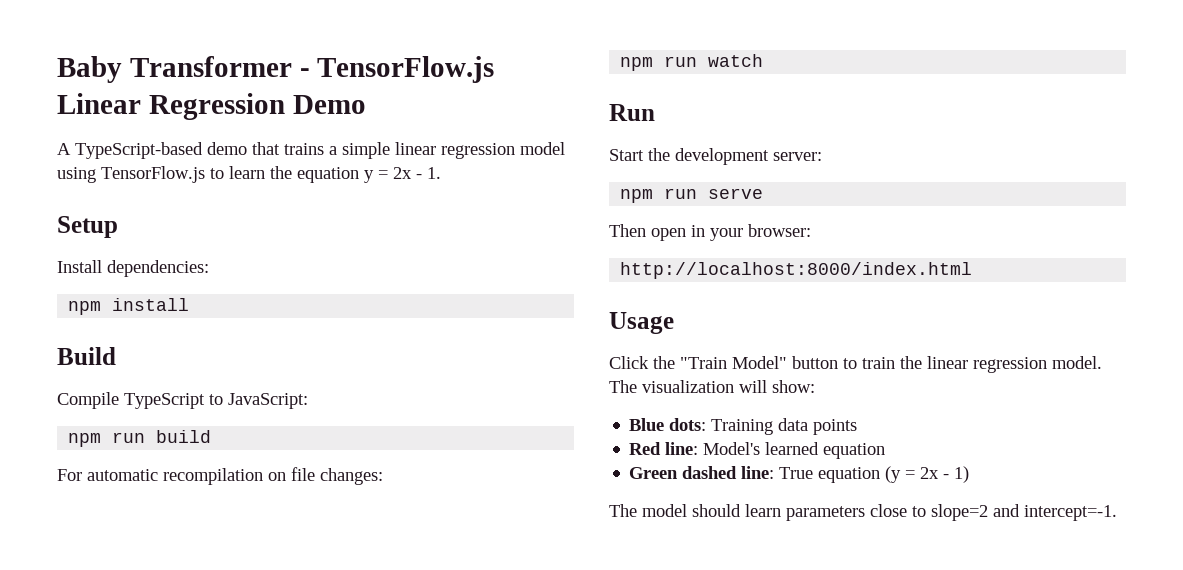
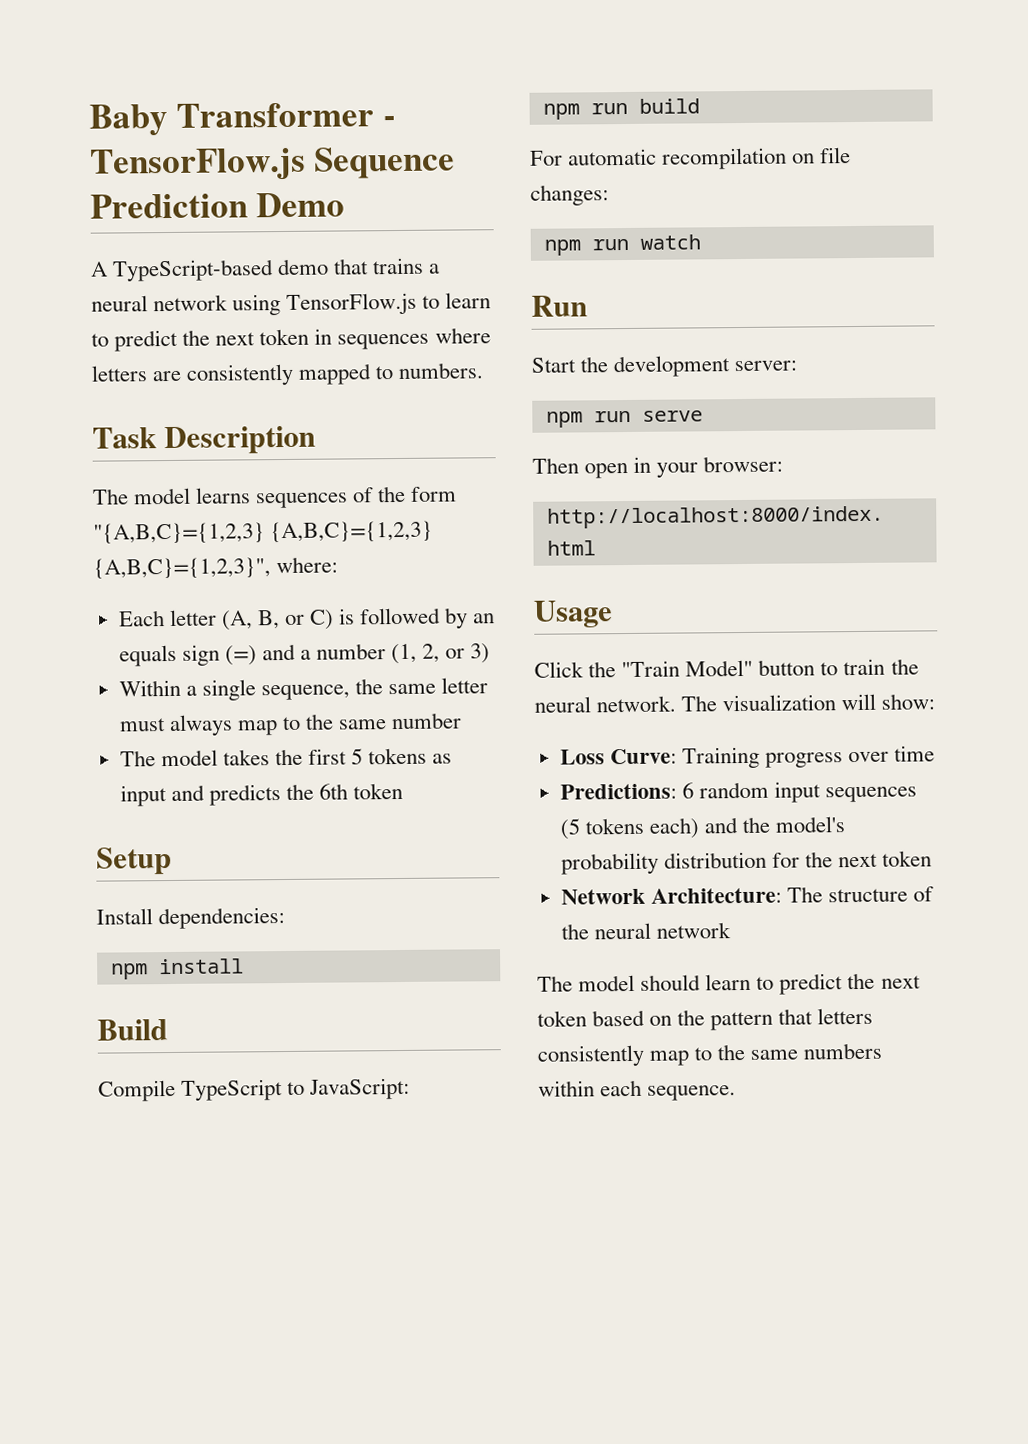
- Baby Transformer - TensorFlow.js Linear Regression Demo
+ Baby Transformer - TensorFlow.js Sequence Prediction Demo
- A TypeScript-based demo that trains a simple linear regression model using TensorFlow.js to learn the equation y = 2x - 1.
+ A TypeScript-based demo that trains a neural network using TensorFlow.js to learn to predict the next token in sequences where letters are consistently mapped to numbers.
+ Task Description
+ The model learns sequences of the form "{A,B,C}={1,2,3} {A,B,C}={1,2,3} {A,B,C}={1,2,3}", where:
+ Each letter (A, B, or C) is followed by an equals sign (=) and a number (1, 2, or 3)
+ Within a single sequence, the same letter must always map to the same number
+ The model takes the first 5 tokens as input and predicts the 6th token
- Click the "Train Model" button to train the linear regression model.
+ Click the "Train Model" button to train the neural network.
- Blue dots: Training data points
- Red line: Model's learned equation
- Green dashed line: True equation (y = 2x - 1)
- The model should learn parameters close to slope=2 and intercept=-1.
+ Loss Curve: Training progress over time
+ Predictions: 6 random input sequences (5 tokens each) and the model's probability distribution for the next token
+ Network Architecture: The structure of the neural network
+ The model should learn to predict the next token based on the pattern that letters consistently map to the same numbers within each sequence.

